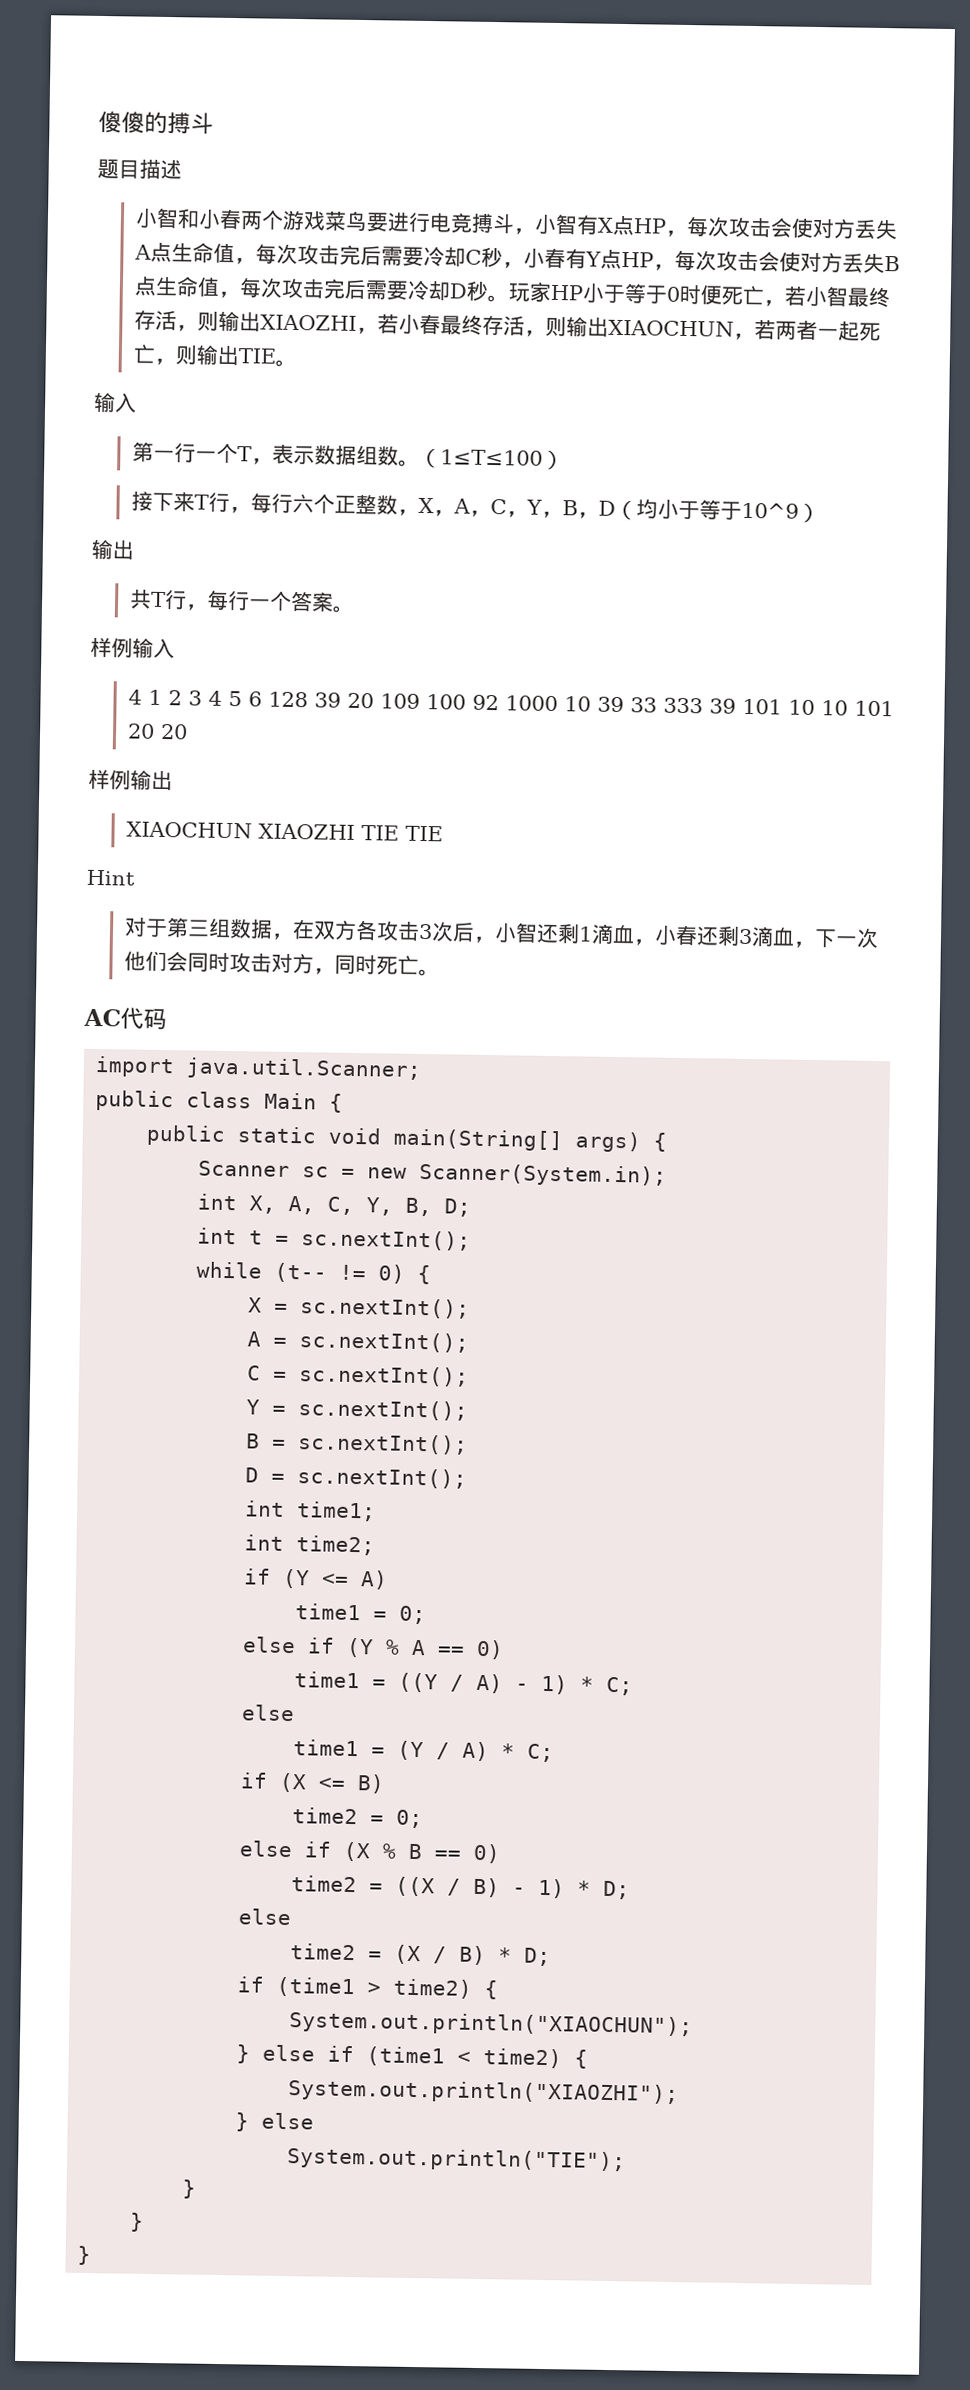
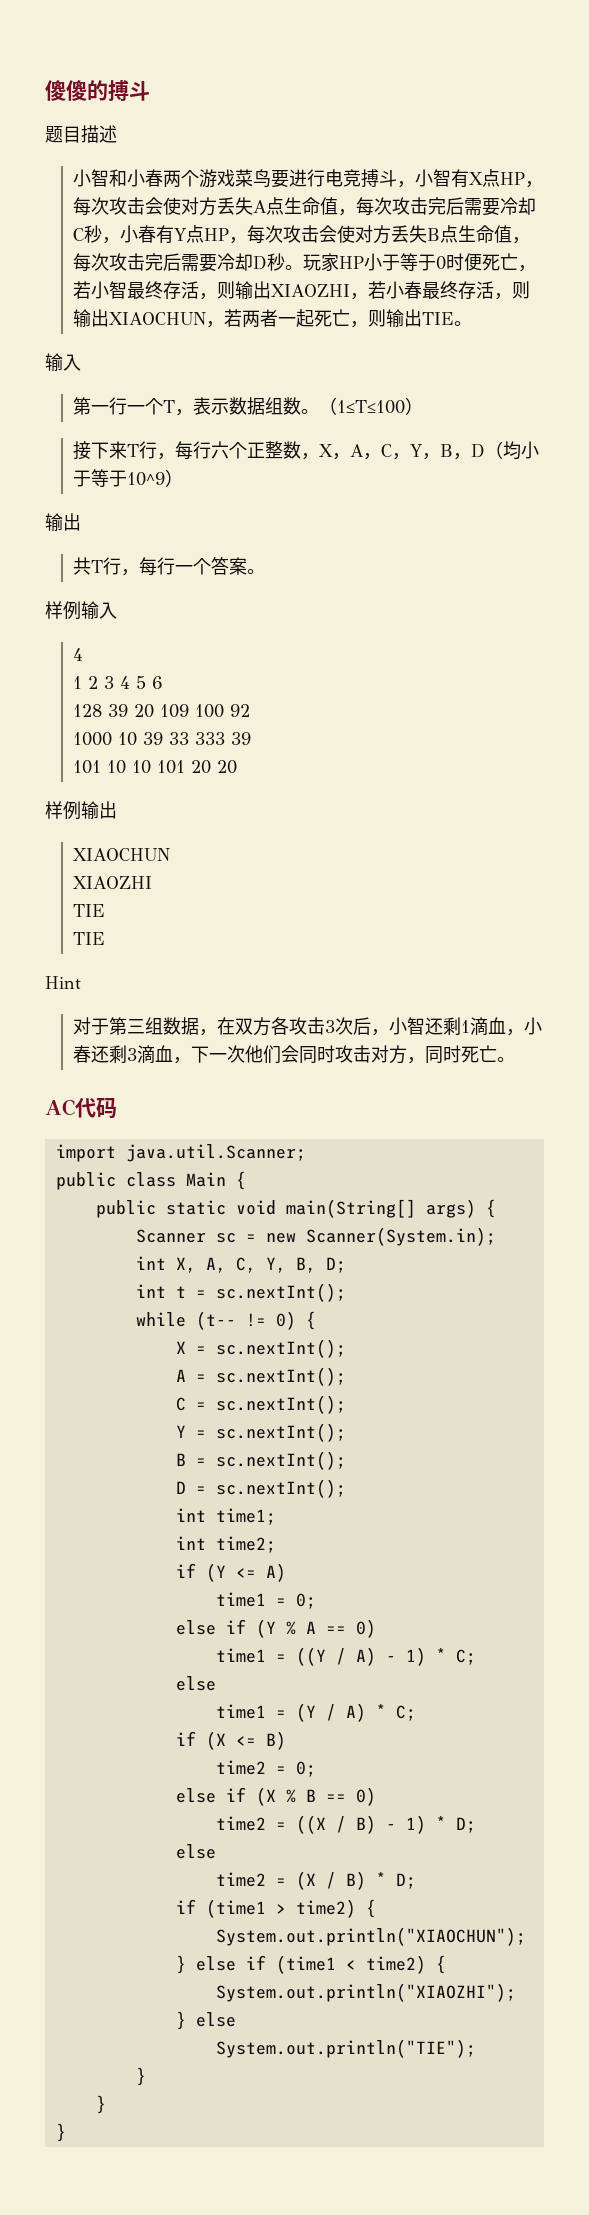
  样例输入
- 4 1 2 3 4 5 6 128 39 20 109 100 92 1000 10 39 33 333 39 101 10 10 101 20 20
+ 4
+ 1 2 3 4 5 6
+ 128 39 20 109 100 92
+ 1000 10 39 33 333 39
+ 101 10 10 101 20 20
  样例输出
- XIAOCHUN XIAOZHI TIE TIE
+ XIAOCHUN
+ XIAOZHI
+ TIE
+ TIE

